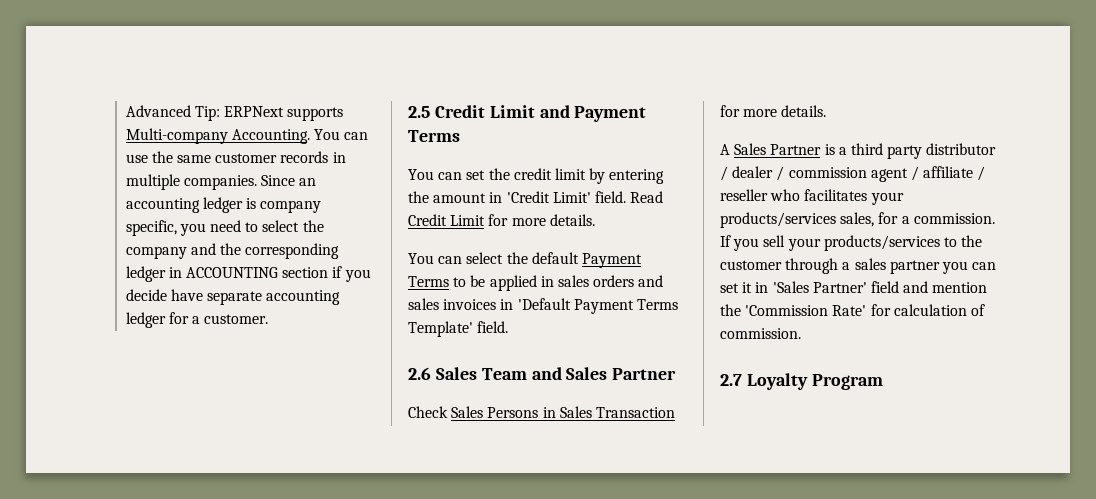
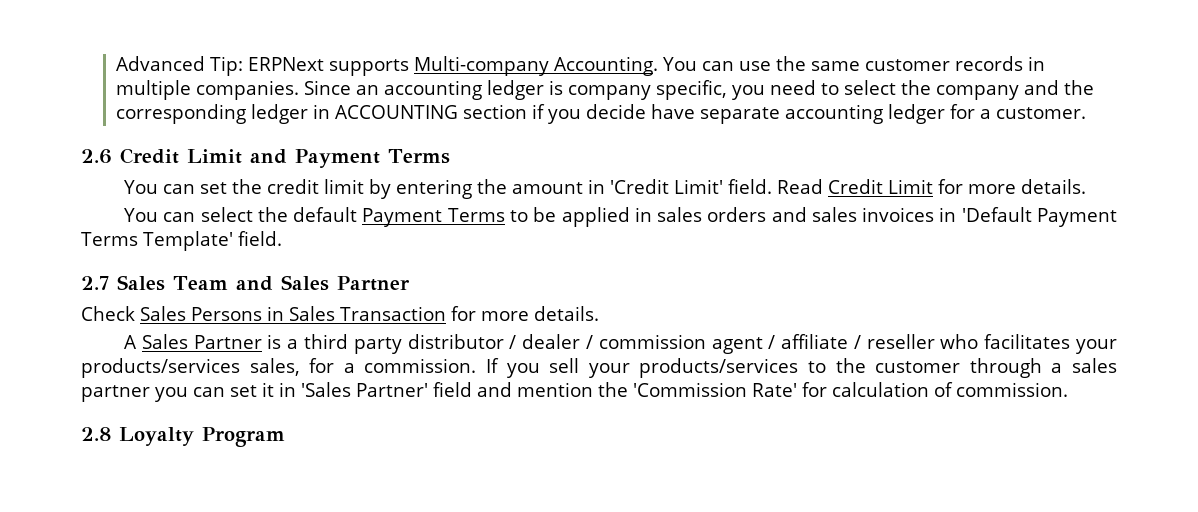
- 2.5 Credit Limit and Payment Terms
+ 2.6 Credit Limit and Payment Terms
- 2.6 Sales Team and Sales Partner
+ 2.7 Sales Team and Sales Partner
- 2.7 Loyalty Program
+ 2.8 Loyalty Program

